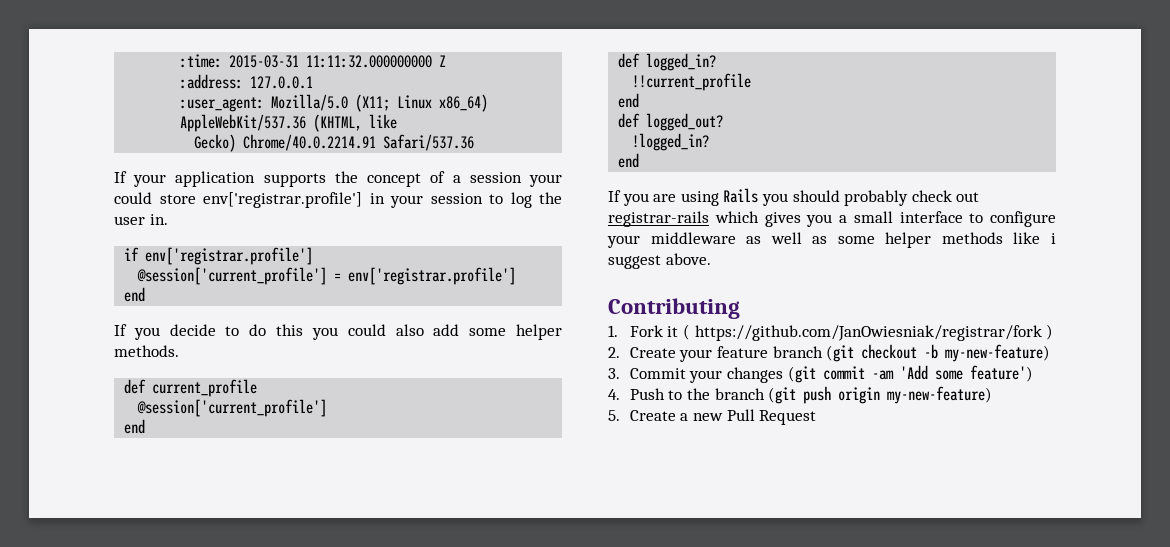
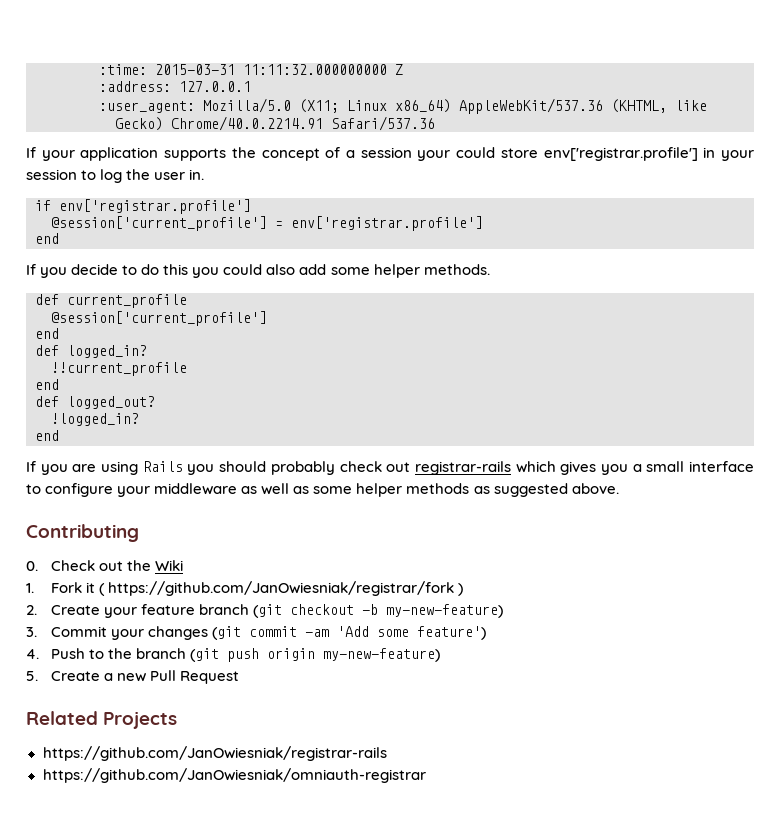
- If you are using Rails you should probably check out registrar-rails which gives you a small interface to configure your middleware as well as some helper methods like i suggest above.
+ If you are using Rails you should probably check out registrar-rails which gives you a small interface to configure your middleware as well as some helper methods as suggested above.
+ 0. Check out the Wiki
+ Related Projects
+ https://github.com/JanOwiesniak/registrar-rails
+ https://github.com/JanOwiesniak/omniauth-registrar

